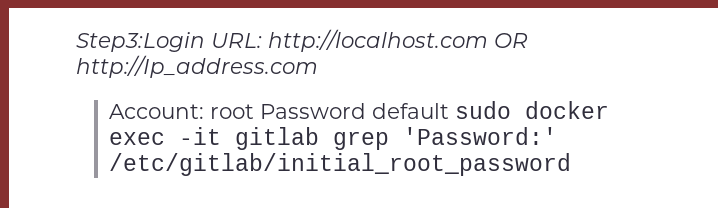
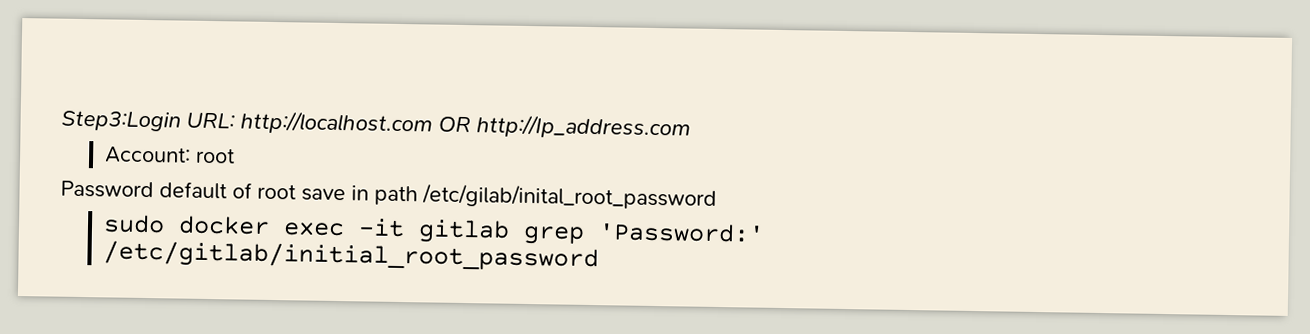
- Account: root Password default sudo docker exec -it gitlab grep 'Password:' /etc/gitlab/initial_root_password
+ Account: root
+ Password default of root save in path /etc/gilab/inital_root_password
+ sudo docker exec -it gitlab grep 'Password:' /etc/gitlab/initial_root_password

